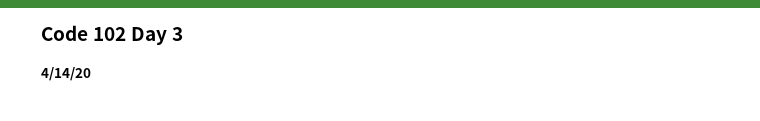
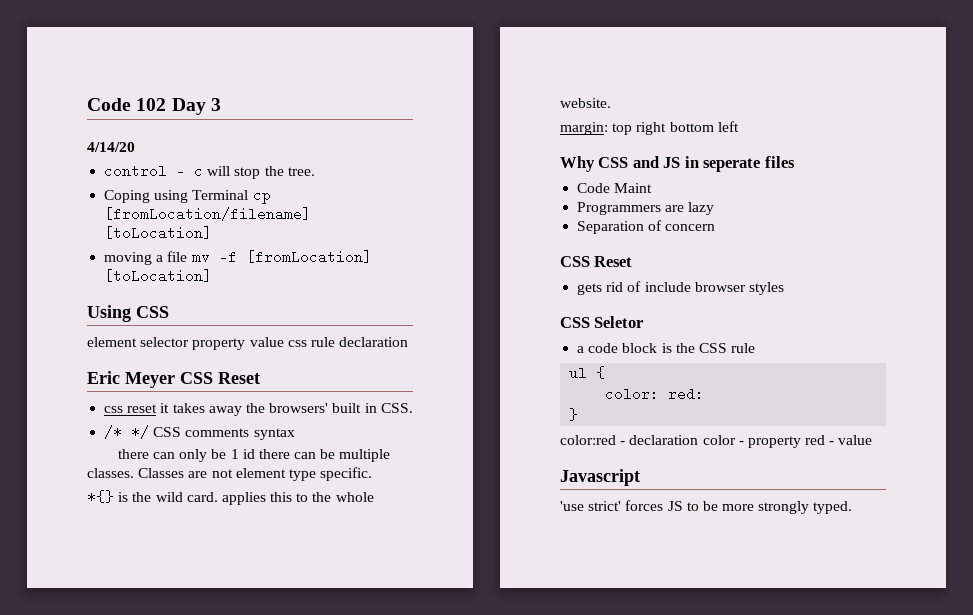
+ control - c will stop the tree.
+ Coping using Terminal cp [fromLocation/filename] [toLocation]
+ moving a file mv -f [fromLocation] [toLocation]
+ Using CSS
+ element selector property value css rule declaration
+ Eric Meyer CSS Reset
+ css reset it takes away the browsers' built in CSS.
+ /* */ CSS comments syntax
+ there can only be 1 id there can be multiple classes. Classes are not element type specific.
+ *{} is the wild card. applies this to the whole website.
+ margin: top right bottom left
+ Why CSS and JS in seperate files
+ Code Maint
+ Programmers are lazy
+ Separation of concern
+ CSS Reset
+ gets rid of include browser styles
+ CSS Seletor
+ a code block is the CSS rule
+ ul {
+ color: red:
+ }
+ color:red - declaration color - property red - value
+ Javascript
+ 'use strict' forces JS to be more strongly typed.

